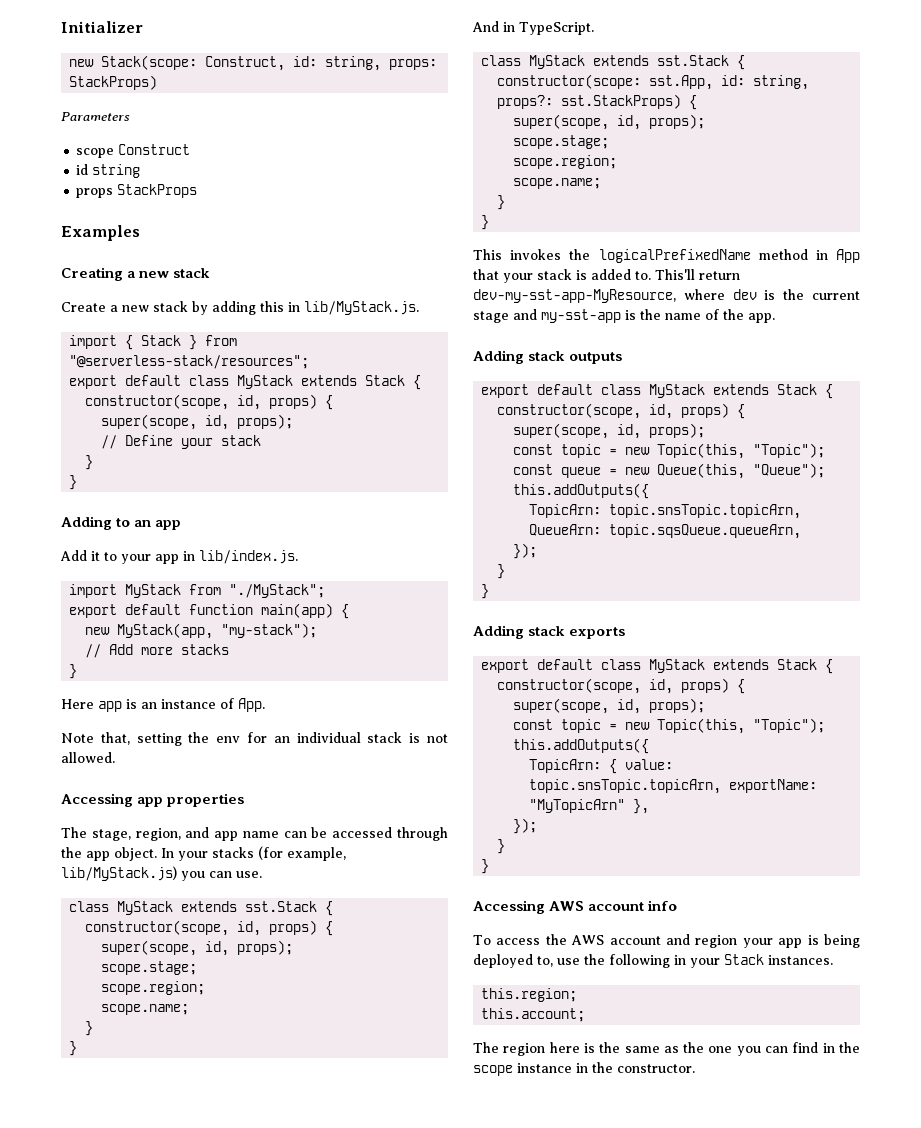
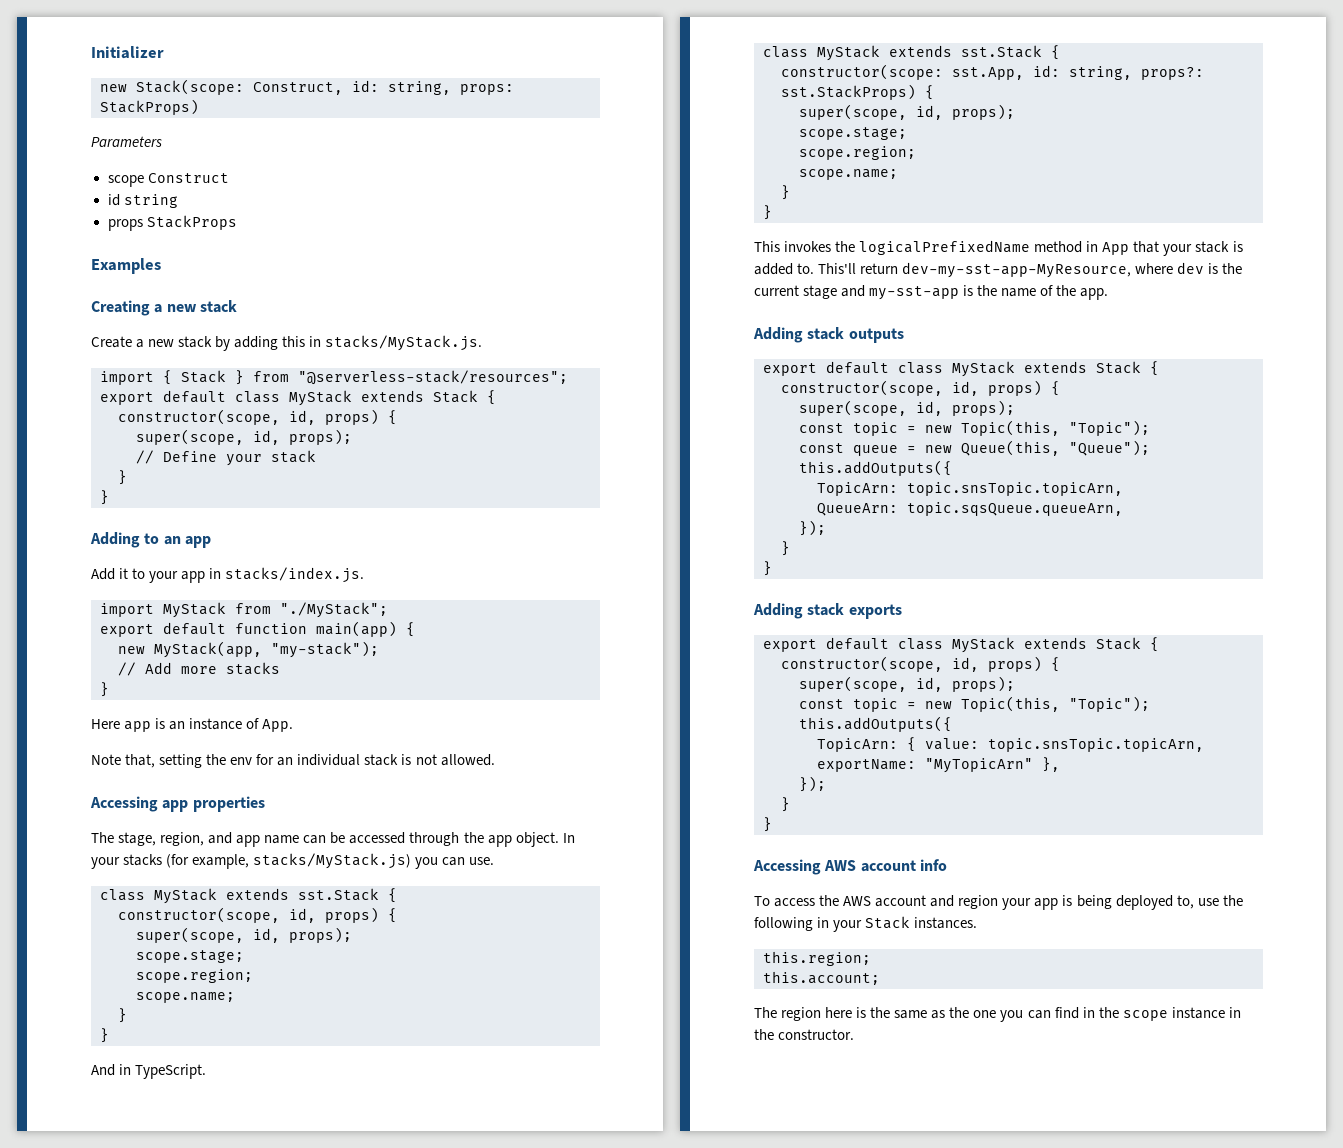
- Create a new stack by adding this in lib/MyStack.js.
+ Create a new stack by adding this in stacks/MyStack.js.
- Add it to your app in lib/index.js.
+ Add it to your app in stacks/index.js.
- In your stacks (for example, lib/MyStack.js) you can use.
+ In your stacks (for example, stacks/MyStack.js) you can use.

